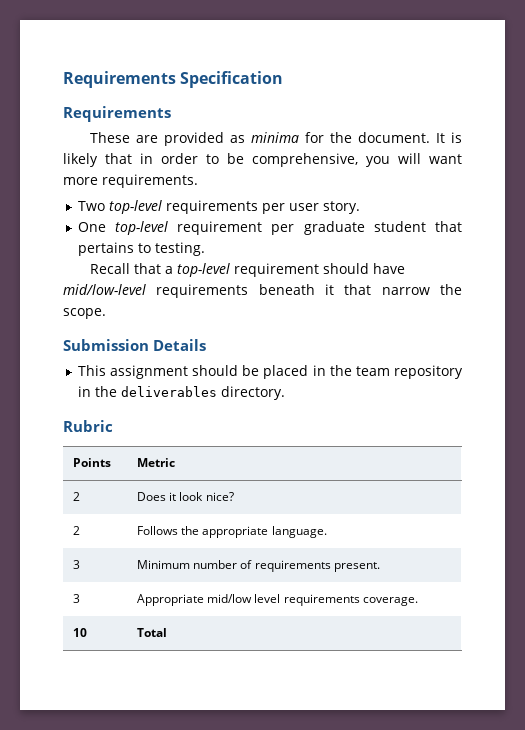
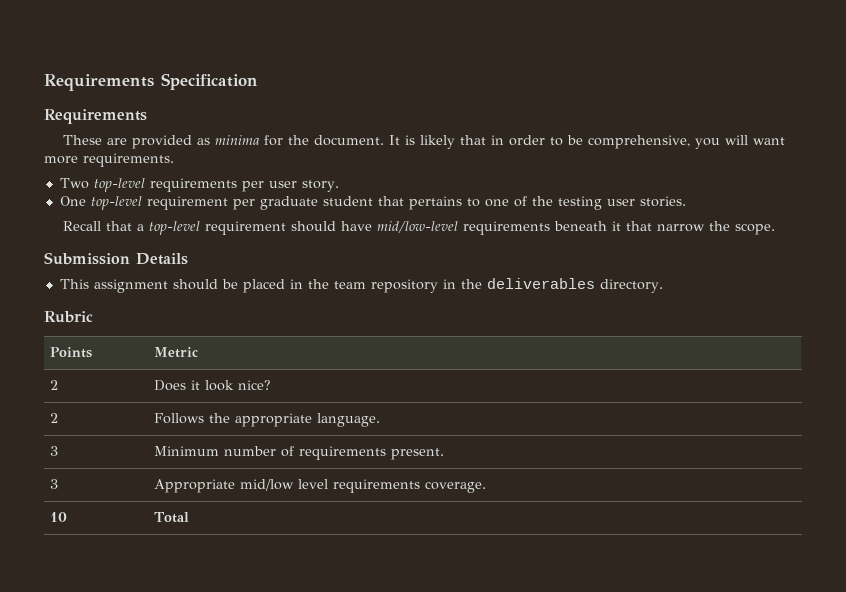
- One top-level requirement per graduate student that pertains to testing.
+ One top-level requirement per graduate student that pertains to one of the testing user stories.

